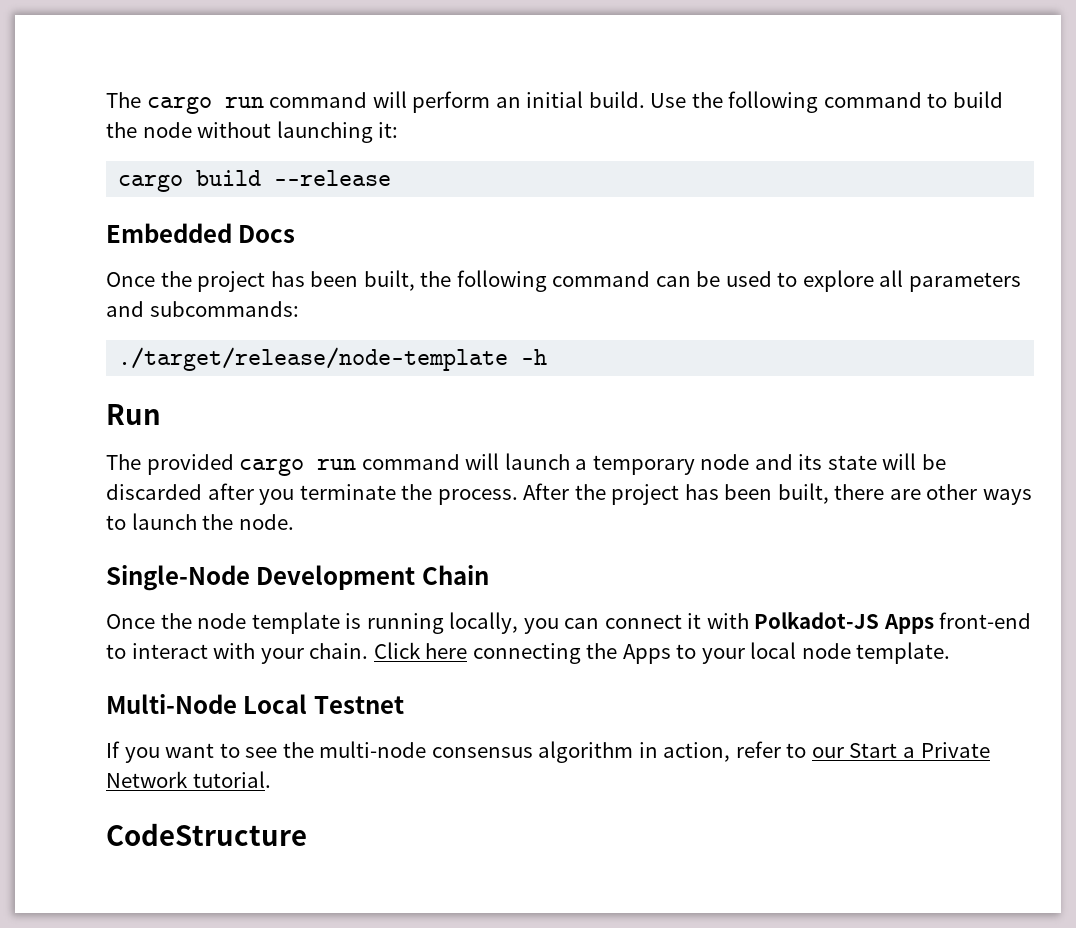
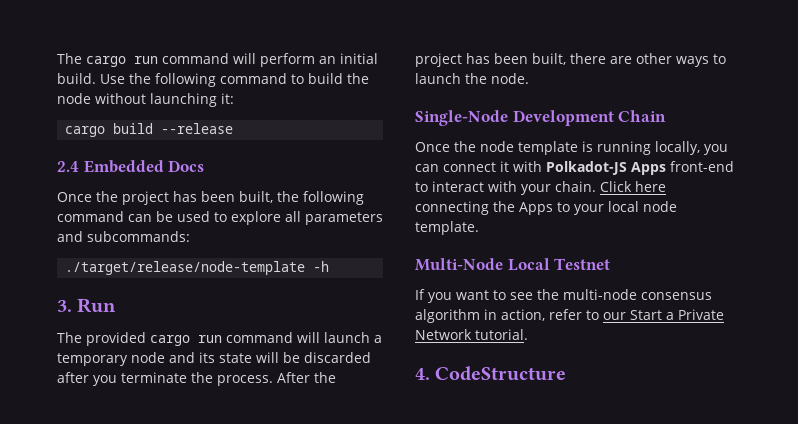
- Embedded Docs
+ 2.4 Embedded Docs
- Run
+ 3. Run
- CodeStructure
+ 4. CodeStructure

